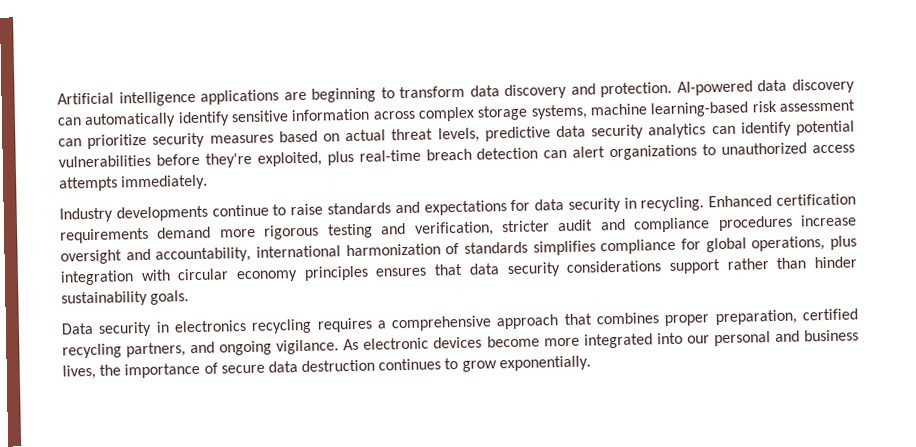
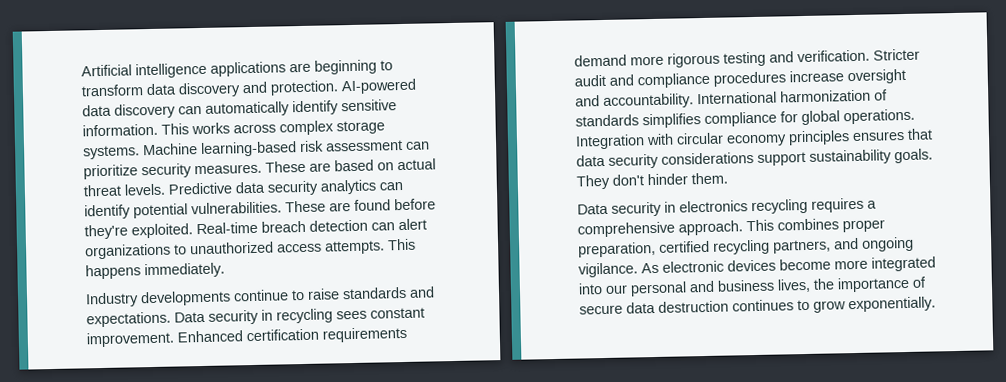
- AI-powered data discovery can automatically identify sensitive information across complex storage systems, machine learning-based risk assessment can prioritize security measures based on actual threat levels, predictive data security analytics can identify potential vulnerabilities before they're exploited, plus real-time breach detection can alert organizations to unauthorized access attempts immediately.
+ AI-powered data discovery can automatically identify sensitive information. This works across complex storage systems. Machine learning-based risk assessment can prioritize security measures. These are based on actual threat levels. Predictive data security analytics can identify potential vulnerabilities. These are found before they're exploited. Real-time breach detection can alert organizations to unauthorized access attempts. This happens immediately.
- Industry developments continue to raise standards and expectations for data security in recycling.
+ Industry developments continue to raise standards and expectations. Data security in recycling sees constant improvement.
- Enhanced certification requirements demand more rigorous testing and verification, stricter audit and compliance procedures increase oversight and accountability, international harmonization of standards simplifies compliance for global operations, plus integration with circular economy principles ensures that data security considerations support rather than hinder sustainability goals.
+ Enhanced certification requirements demand more rigorous testing and verification. Stricter audit and compliance procedures increase oversight and accountability. International harmonization of standards simplifies compliance for global operations. Integration with circular economy principles ensures that data security considerations support sustainability goals. They don't hinder them.
- Data security in electronics recycling requires a comprehensive approach that combines proper preparation, certified recycling partners, and ongoing vigilance.
+ Data security in electronics recycling requires a comprehensive approach. This combines proper preparation, certified recycling partners, and ongoing vigilance.

